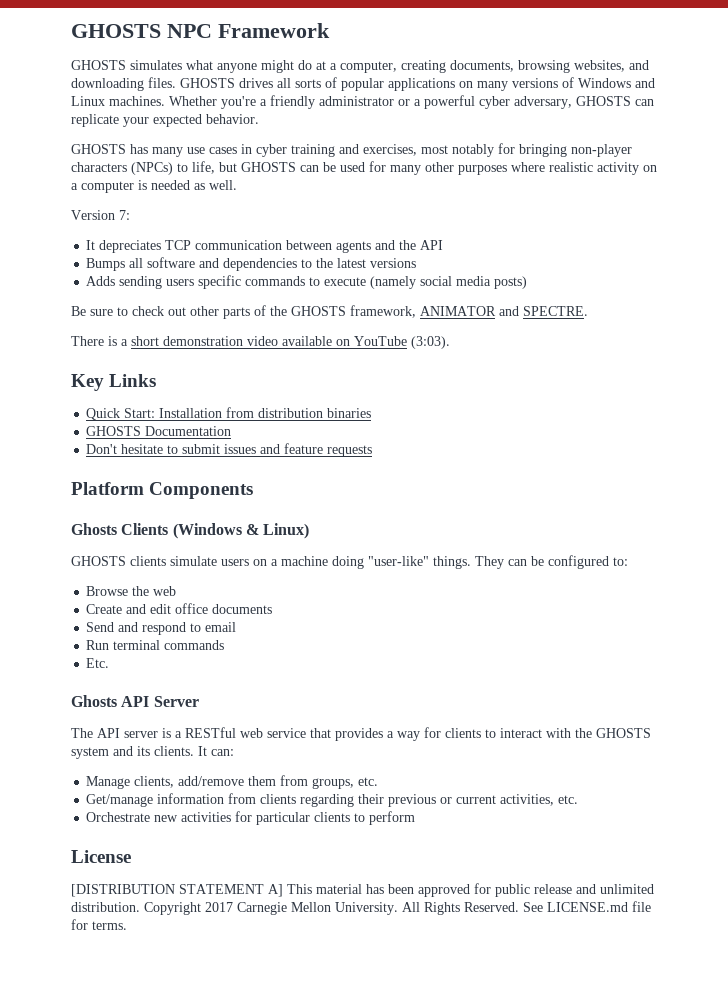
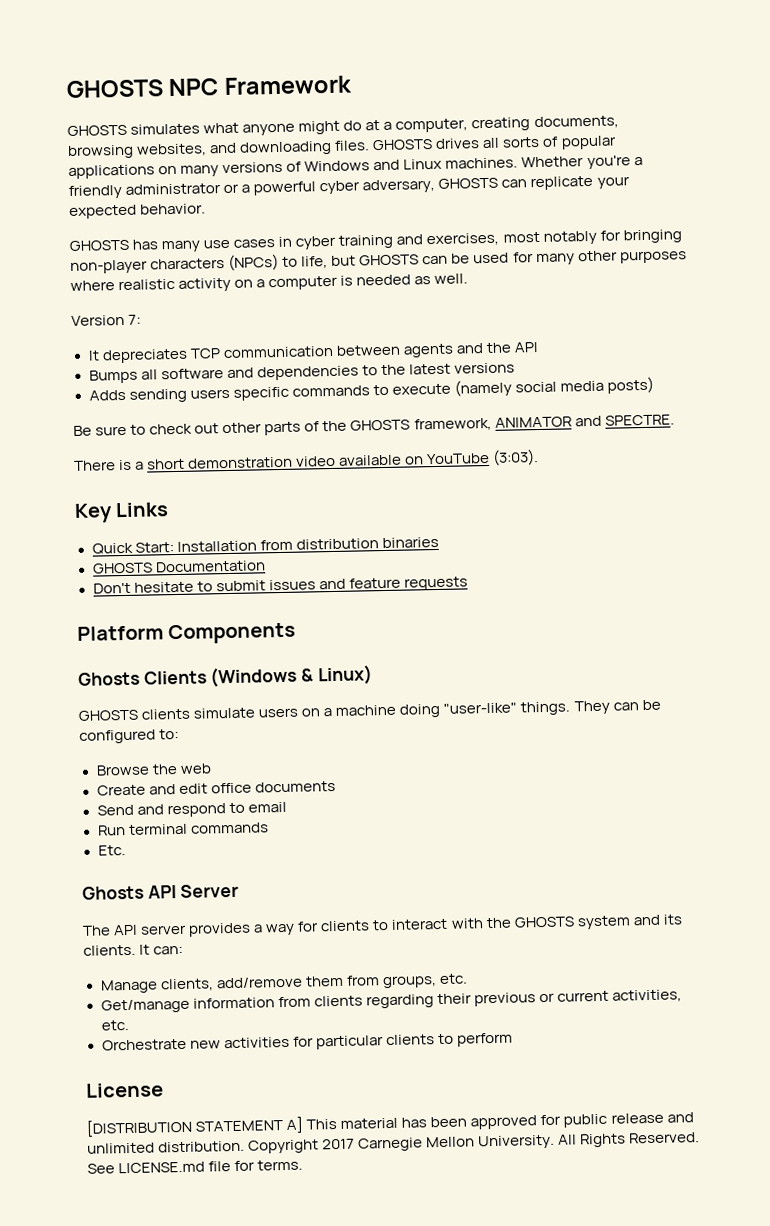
- The API server is a RESTful web service that provides a way for clients to interact with the GHOSTS system and its clients.
+ The API server provides a way for clients to interact with the GHOSTS system and its clients.

